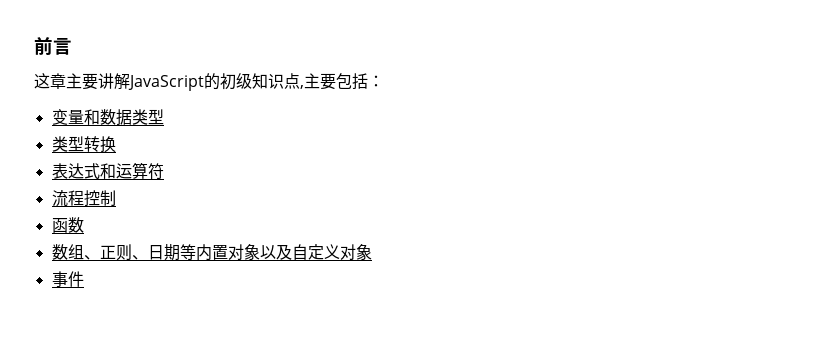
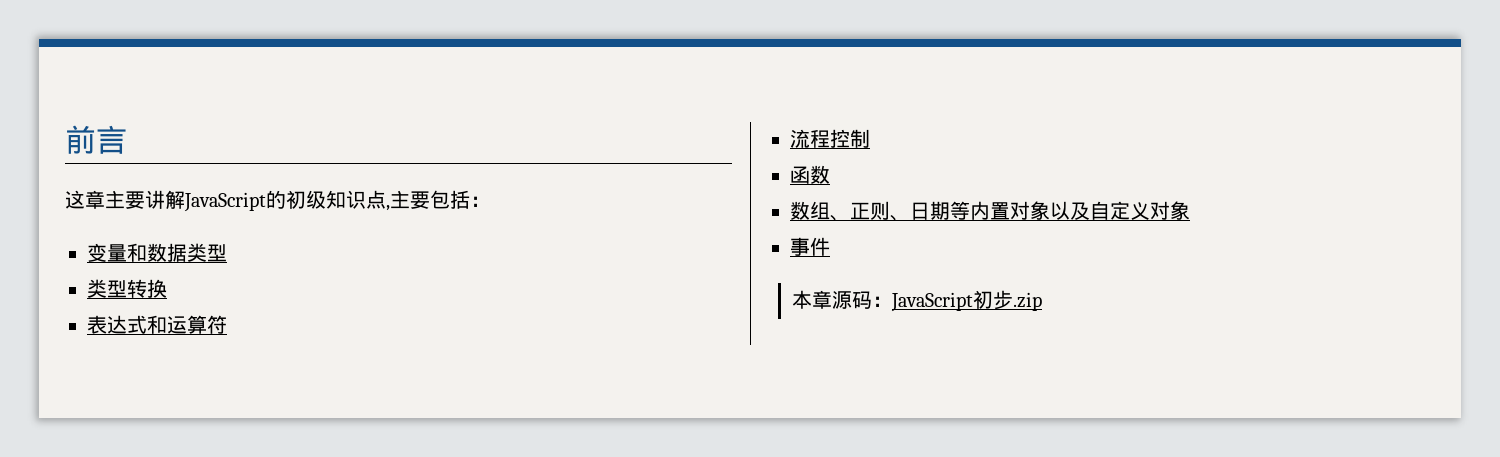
+ 本章源码：JavaScript初步.zip

